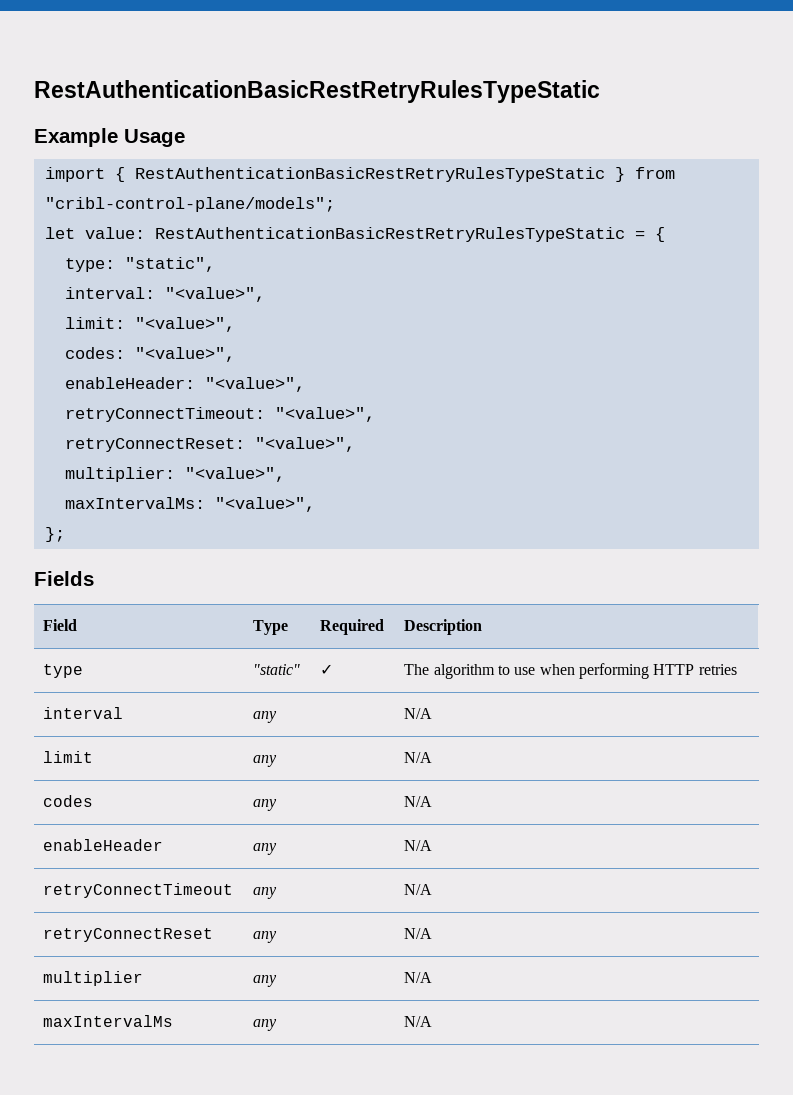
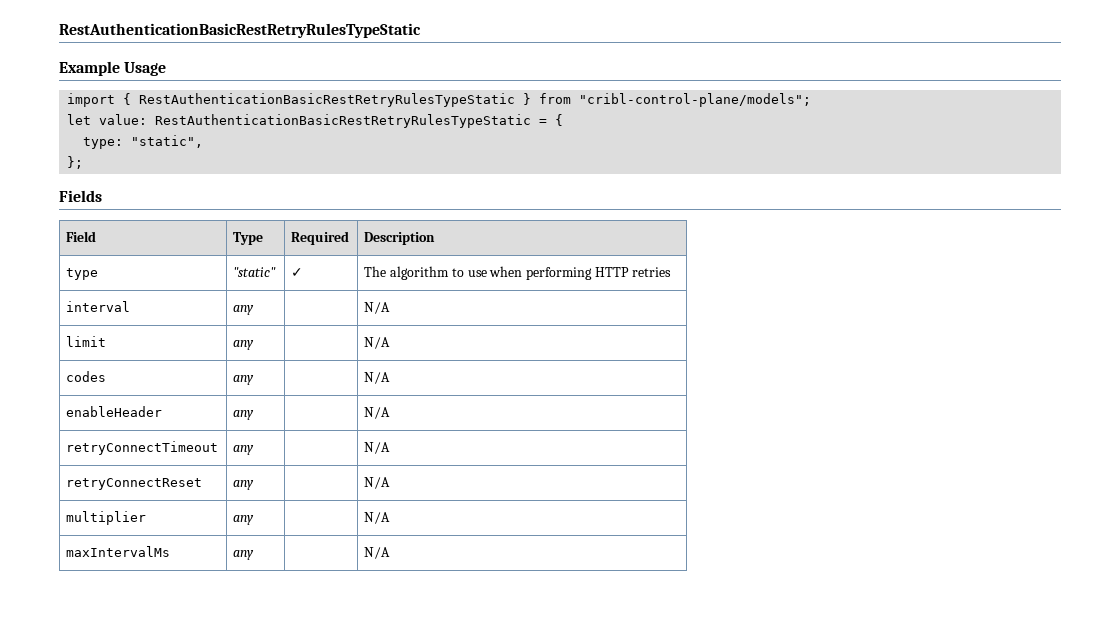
- interval: "<value>",
- limit: "<value>",
- codes: "<value>",
- enableHeader: "<value>",
- retryConnectTimeout: "<value>",
- retryConnectReset: "<value>",
- multiplier: "<value>",
- maxIntervalMs: "<value>",

